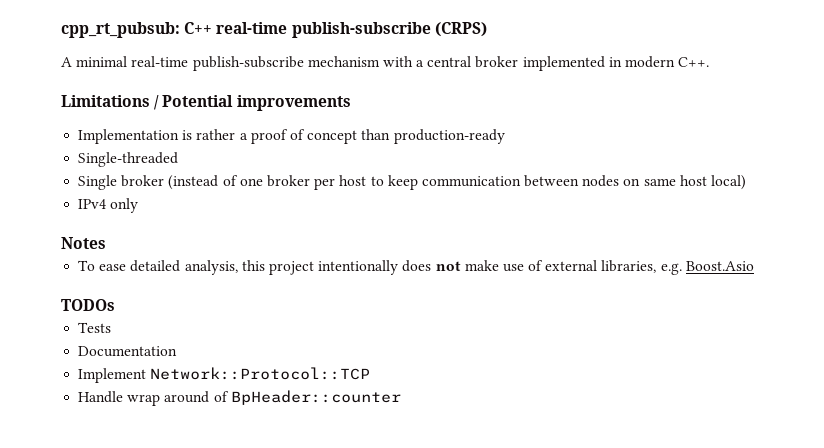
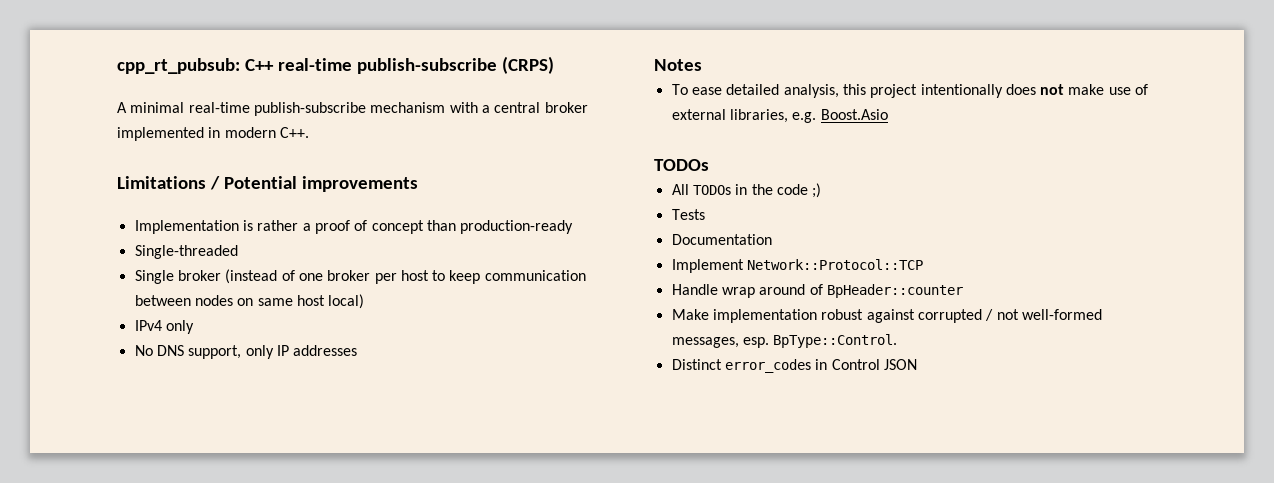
+ No DNS support, only IP addresses
+ All TODOs in the code ;)
+ Make implementation robust against corrupted / not well-formed messages, esp. BpType::Control.
+ Distinct error_codes in Control JSON

